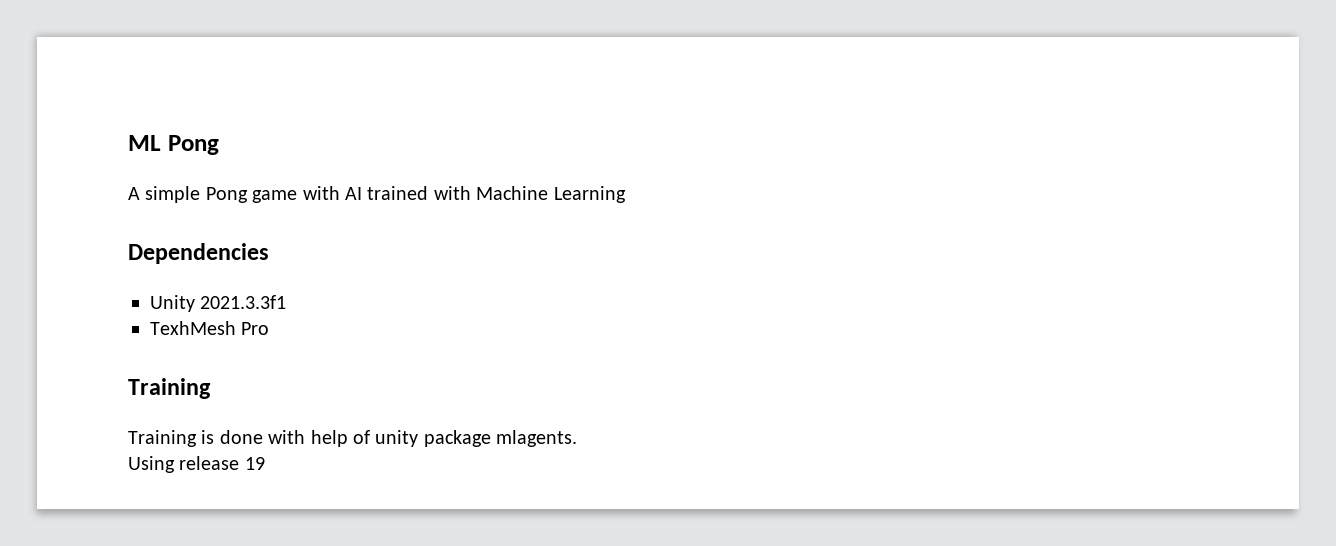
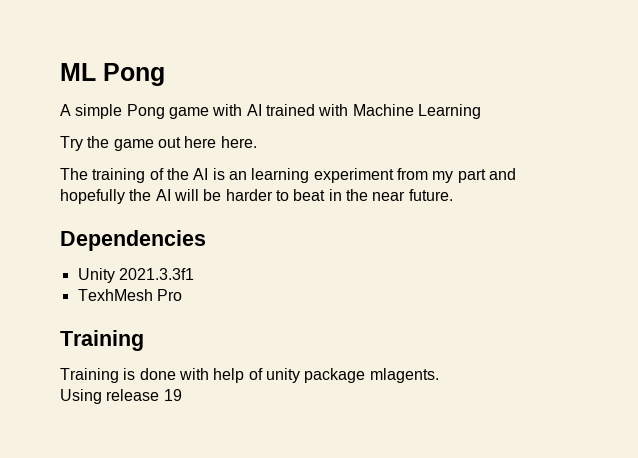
+ Try the game out here here.
+ The training of the AI is an learning experiment from my part and hopefully the AI will be harder to beat in the near future.

